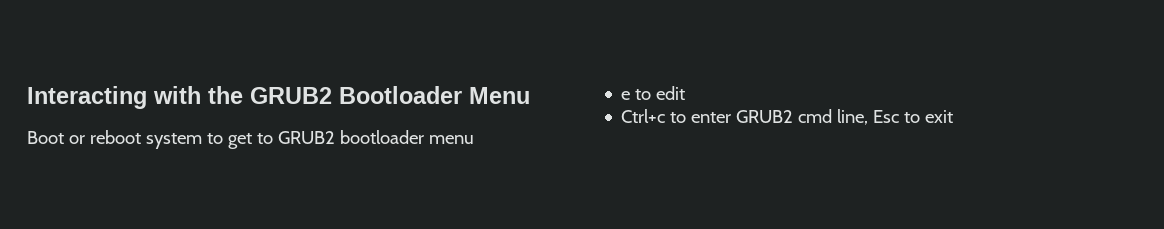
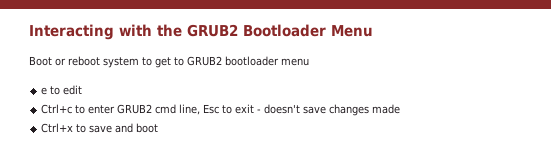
- Ctrl+c to enter GRUB2 cmd line, Esc to exit
+ Ctrl+c to enter GRUB2 cmd line, Esc to exit - doesn't save changes made
+ Ctrl+x to save and boot

